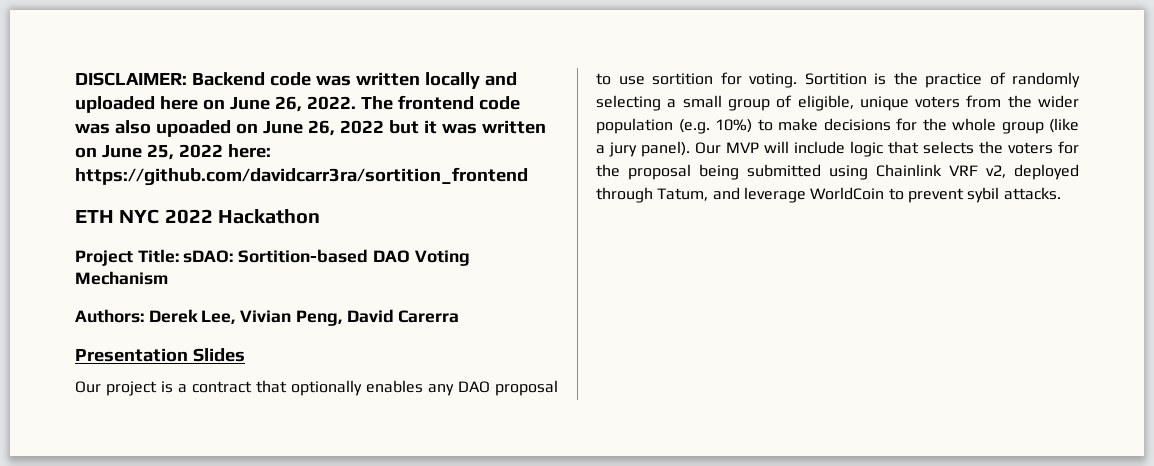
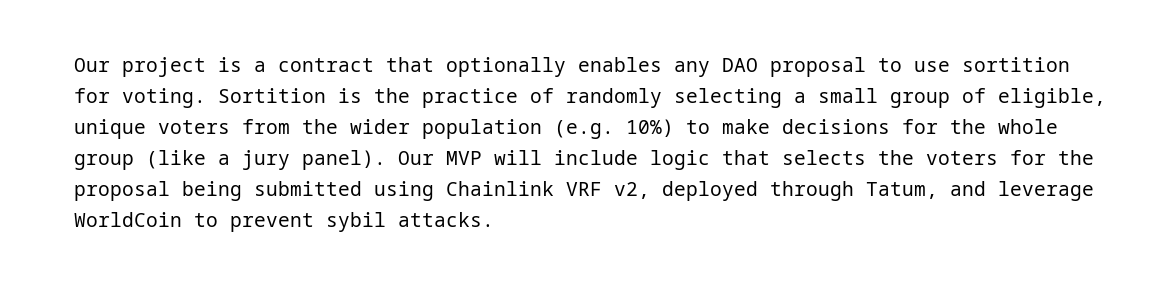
- DISCLAIMER: Backend code was written locally and uploaded here on June 26, 2022. The frontend code was also upoaded on June 26, 2022 but it was written on June 25, 2022 here: https://github.com/davidcarr3ra/sortition_frontend
- ETH NYC 2022 Hackathon
- Project Title: sDAO: Sortition-based DAO Voting Mechanism
- Authors: Derek Lee, Vivian Peng, David Carerra
- Presentation Slides

